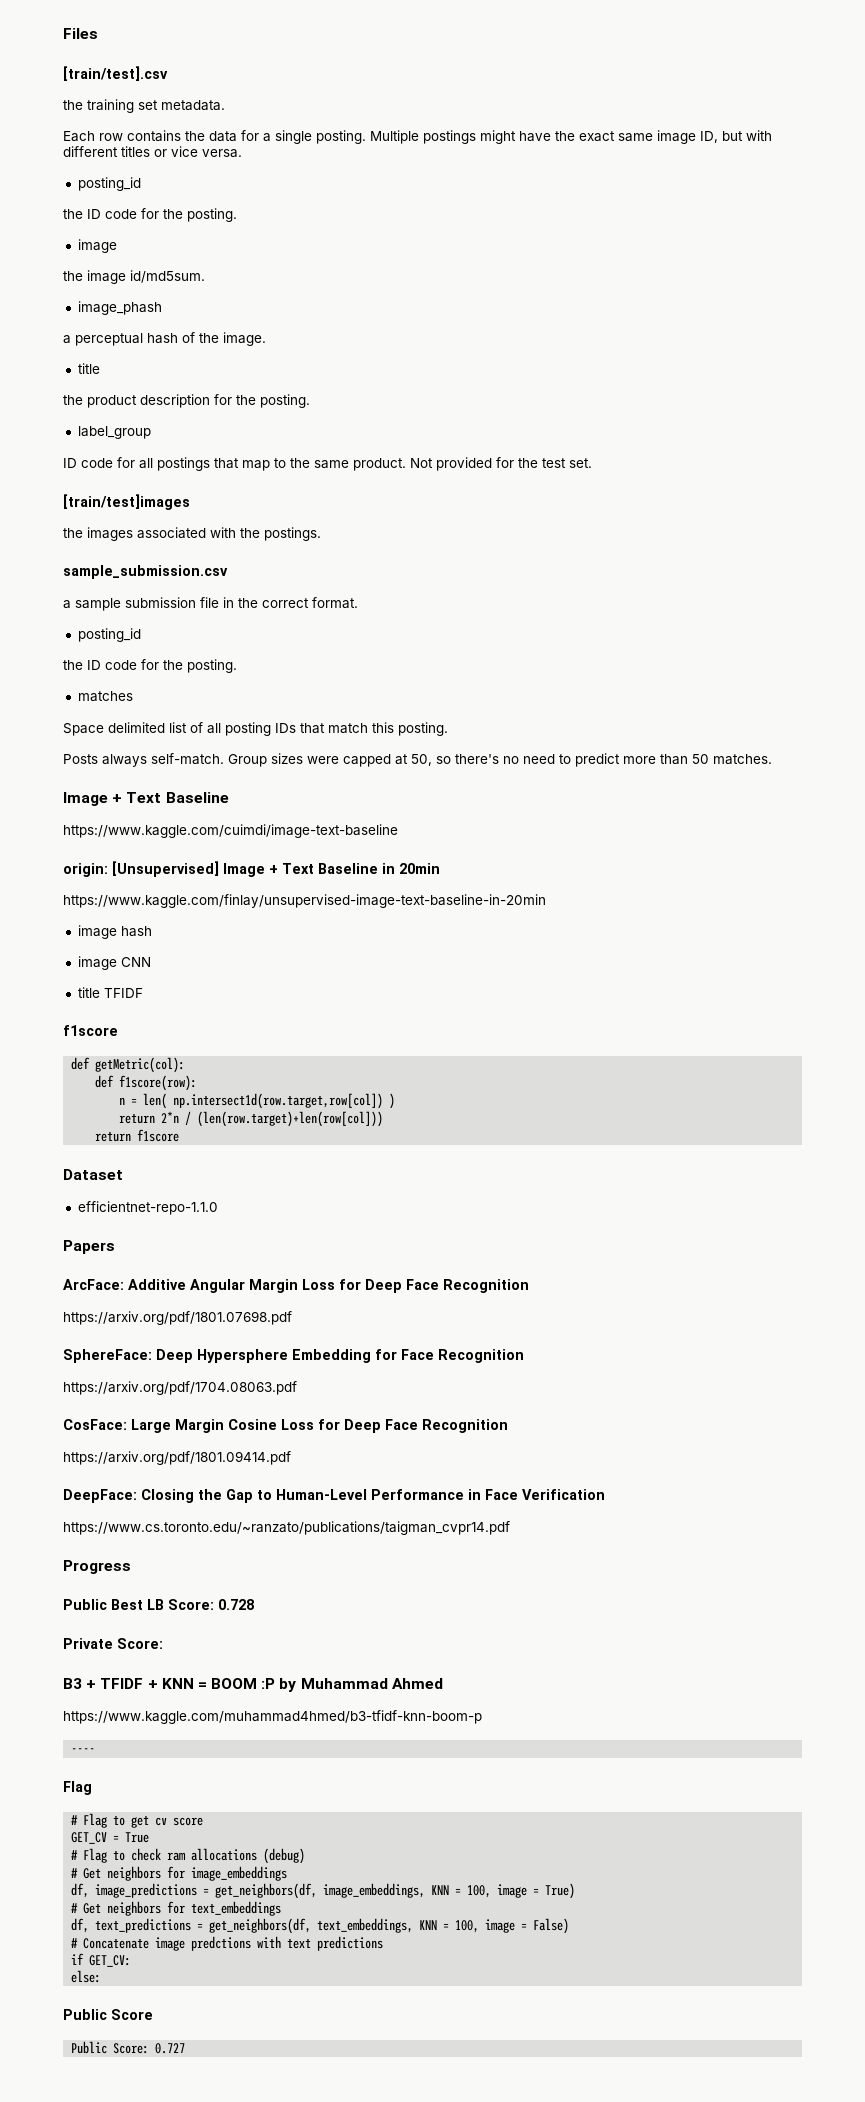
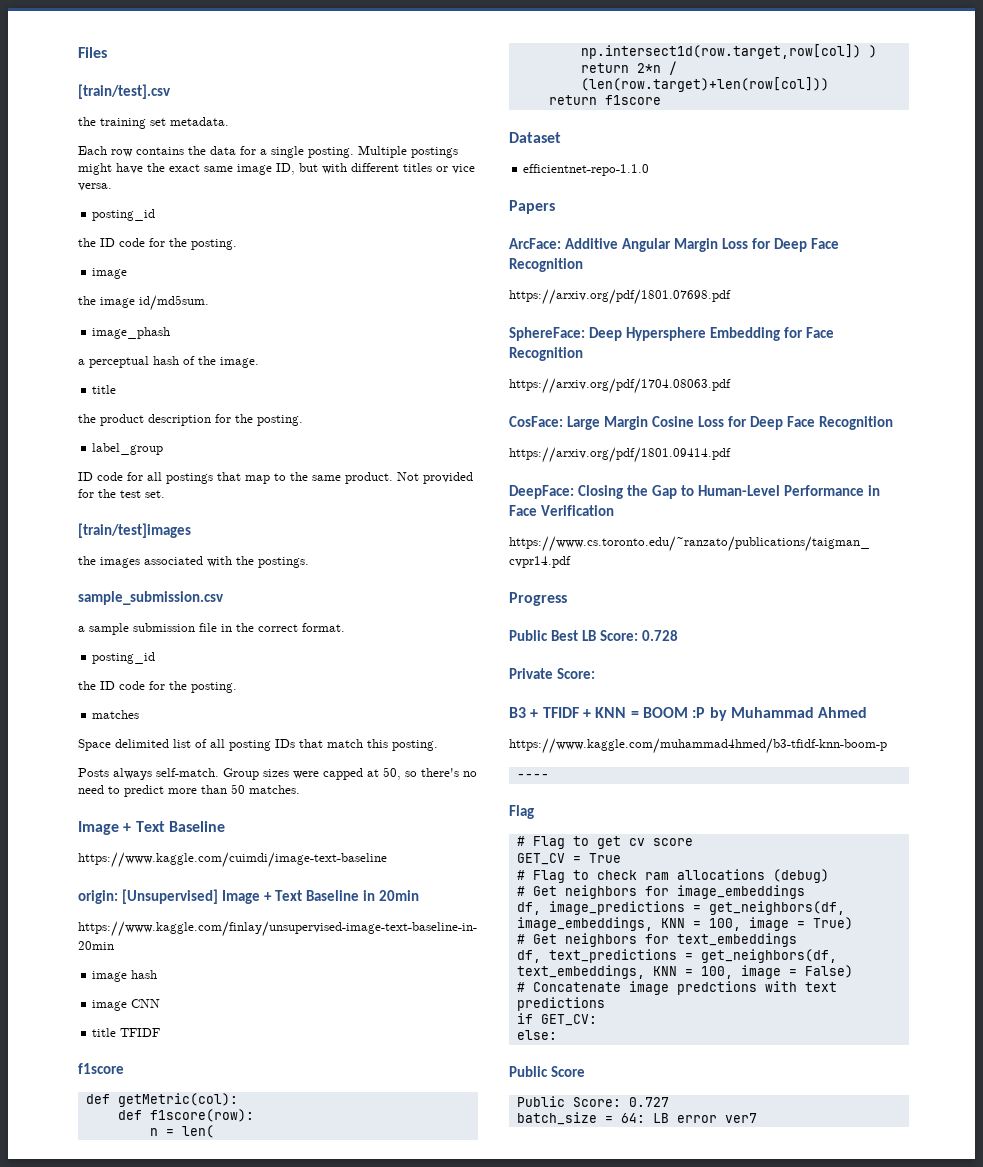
+ batch_size = 64: LB error ver7

